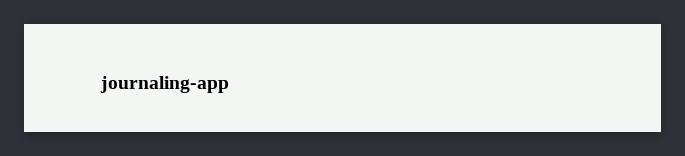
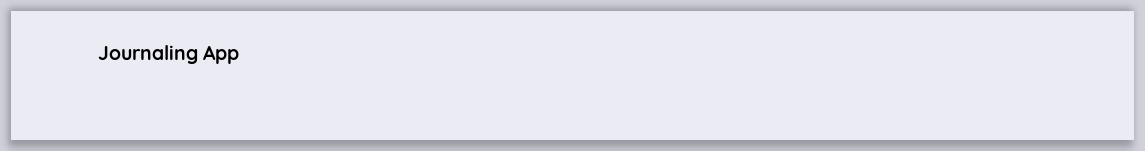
- journaling-app
+ Journaling App

